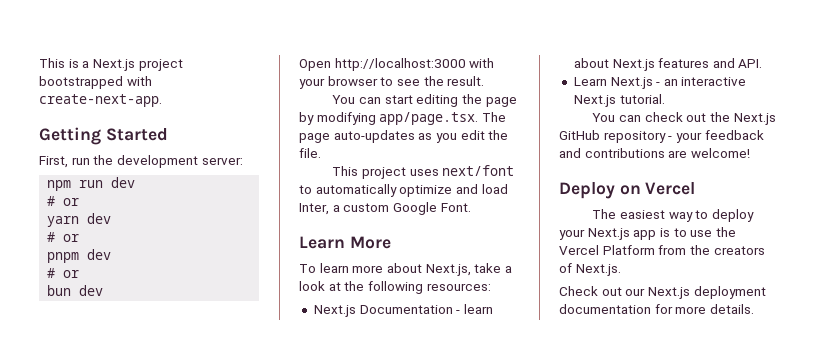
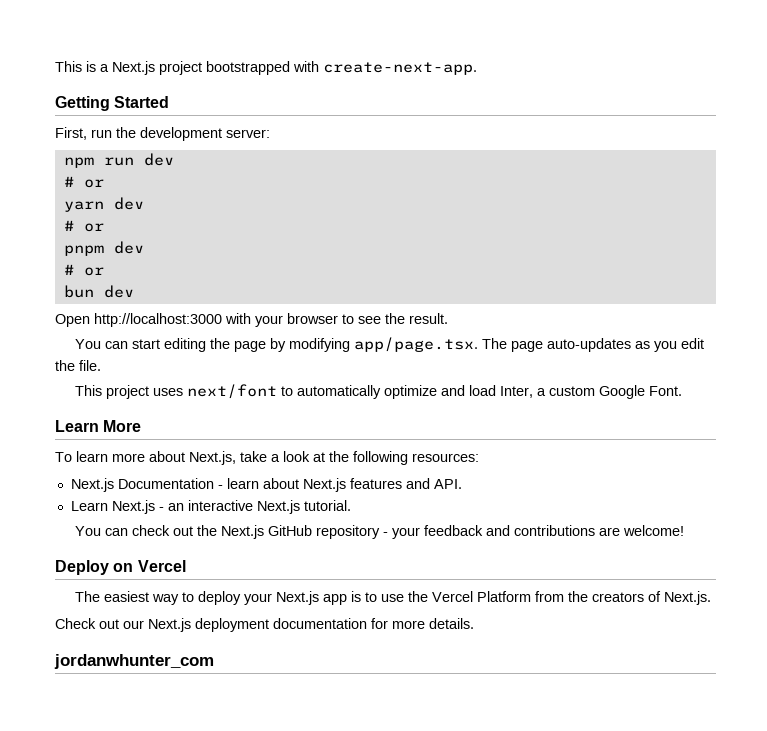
+ jordanwhunter_com

